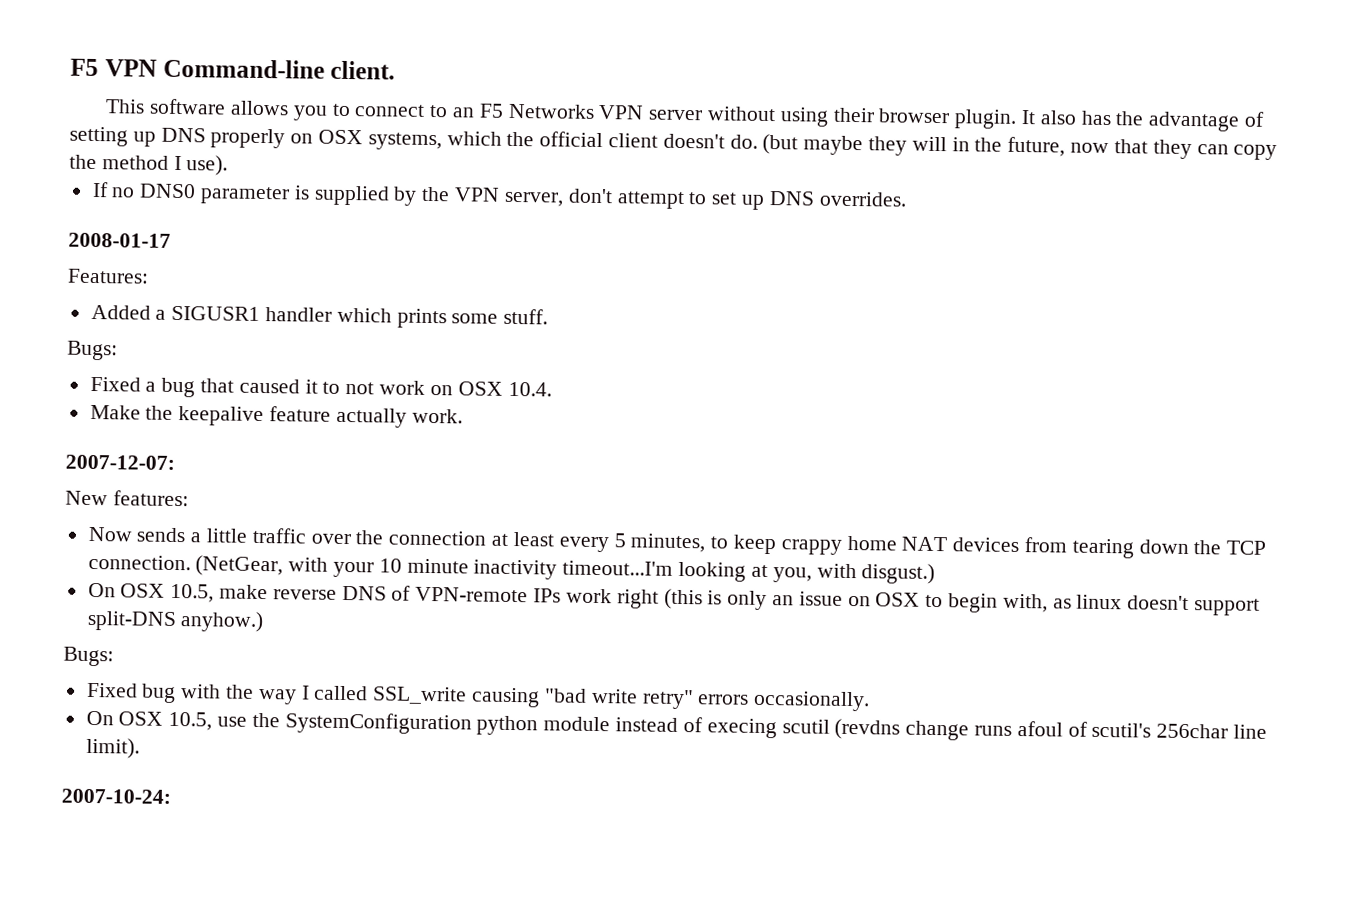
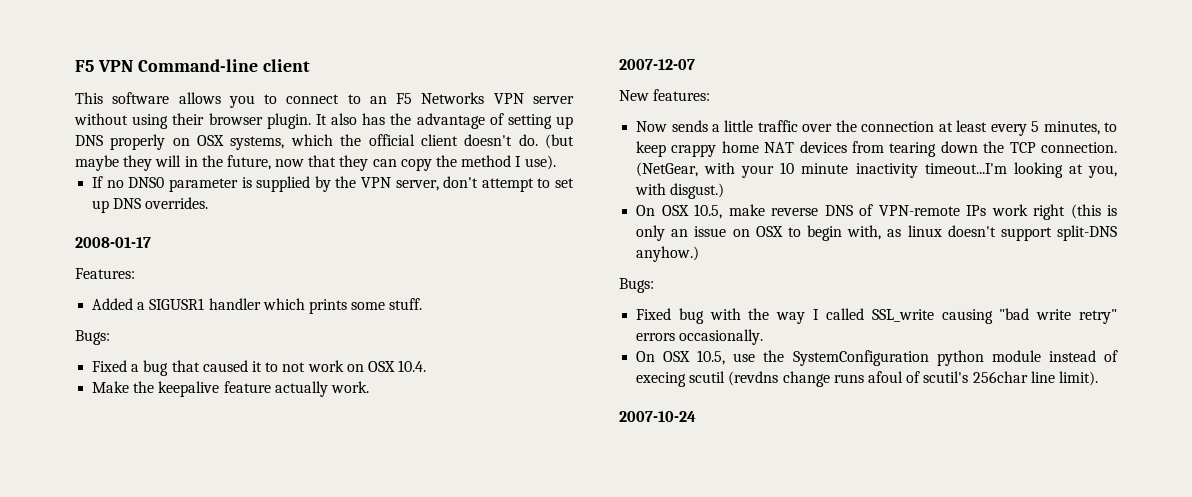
- F5 VPN Command-line client.
+ F5 VPN Command-line client
- 2007-12-07:
+ 2007-12-07
- 2007-10-24:
+ 2007-10-24

